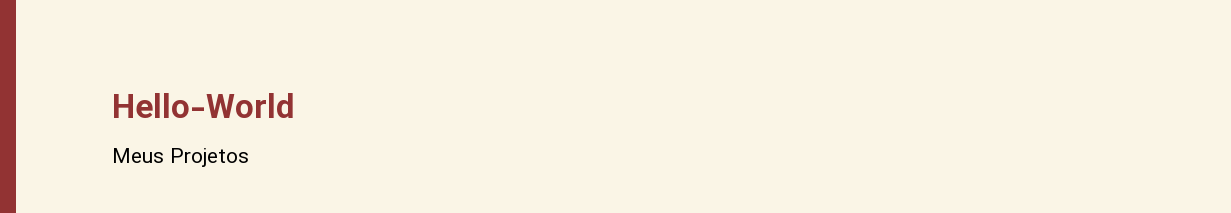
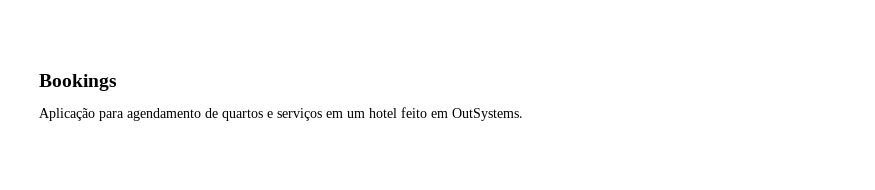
- Hello-World
- Meus Projetos
+ Bookings
+ Aplicação para agendamento de quartos e serviços em um hotel feito em OutSystems.

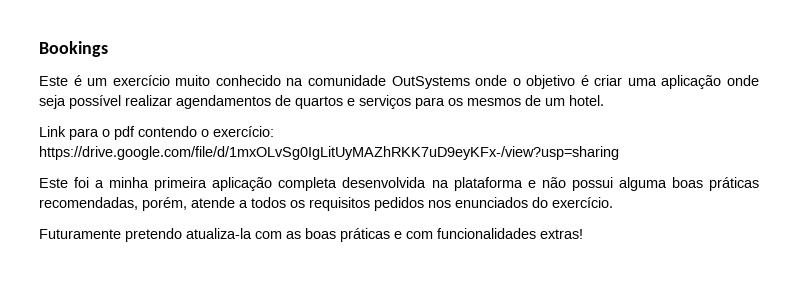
- Aplicação para agendamento de quartos e serviços em um hotel feito em OutSystems.
+ Este é um exercício muito conhecido na comunidade OutSystems onde o objetivo é criar uma aplicação onde seja possível realizar agendamentos de quartos e serviços para os mesmos de um hotel.
+ Link para o pdf contendo o exercício: https://drive.google.com/file/d/1mxOLvSg0IgLitUyMAZhRKK7uD9eyKFx-/view?usp=sharing
+ Este foi a minha primeira aplicação completa desenvolvida na plataforma e não possui alguma boas práticas recomendadas, porém, atende a todos os requisitos pedidos nos enunciados do exercício.
+ Futuramente pretendo atualiza-la com as boas práticas e com funcionalidades extras!

